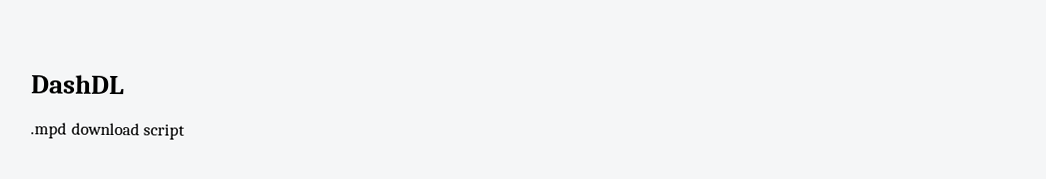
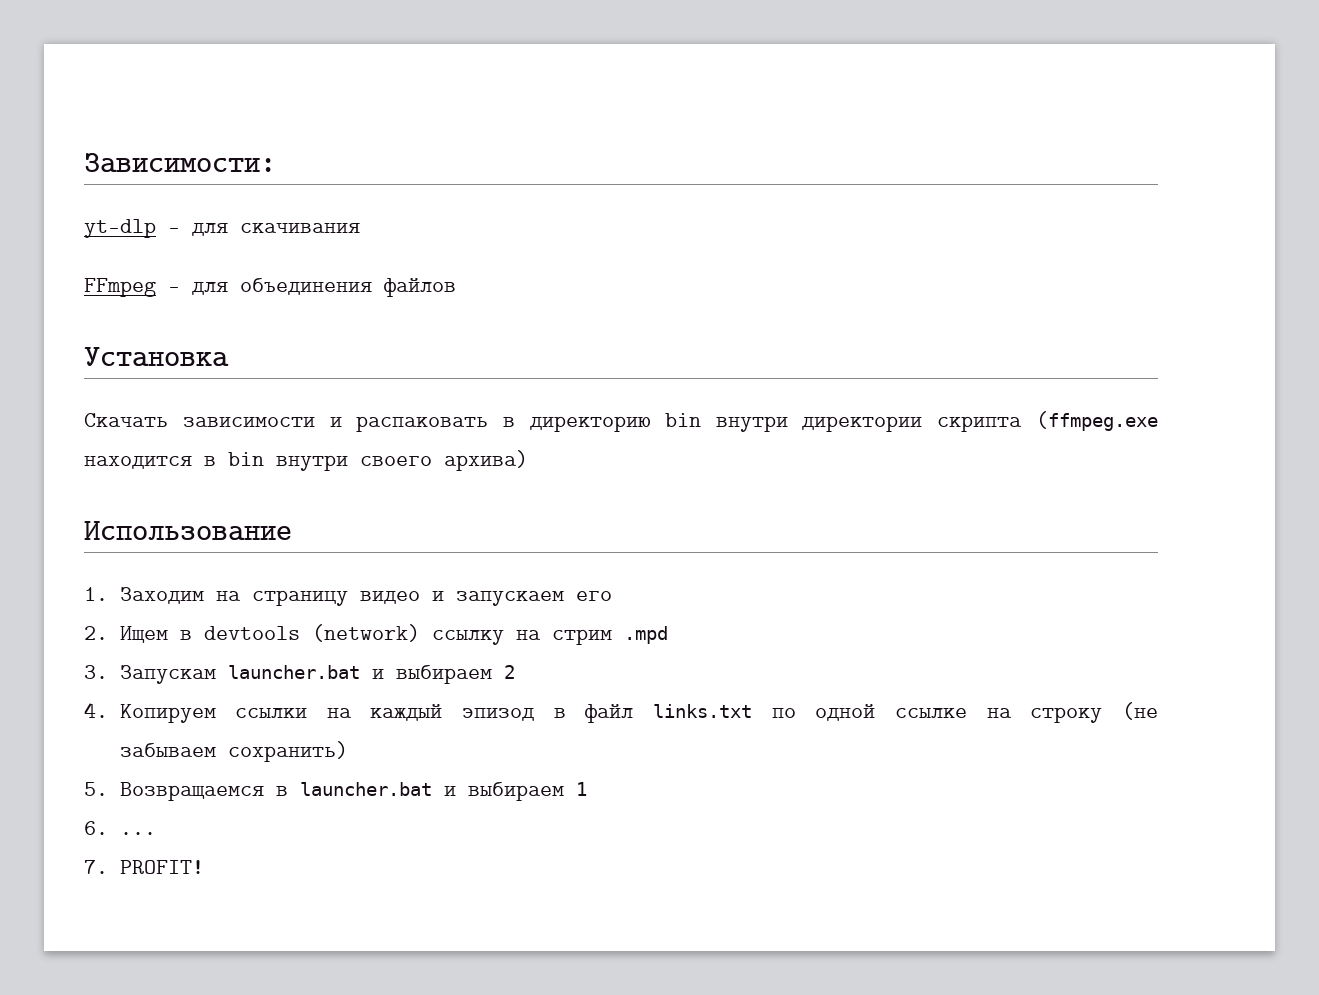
- DashDL
- .mpd download script
+ Зависимости:
+ yt-dlp - для скачивания
+ FFmpeg - для объединения файлов
+ Установка
+ Скачать зависимости и распаковать в директорию bin внутри директории скрипта (ffmpeg.exe находится в bin внутри своего архива)
+ Использование
+ 1. Заходим на страницу видео и запускаем его
+ 2. Ищем в devtools (network) ссылку на стрим .mpd
+ 3. Запускам launcher.bat и выбираем 2
+ 4. Копируем ссылки на каждый эпизод в файл links.txt по одной ссылке на строку (не забываем сохранить)
+ 5. Возвращаемся в launcher.bat и выбираем 1
+ 6. ...
+ 7. PROFIT!

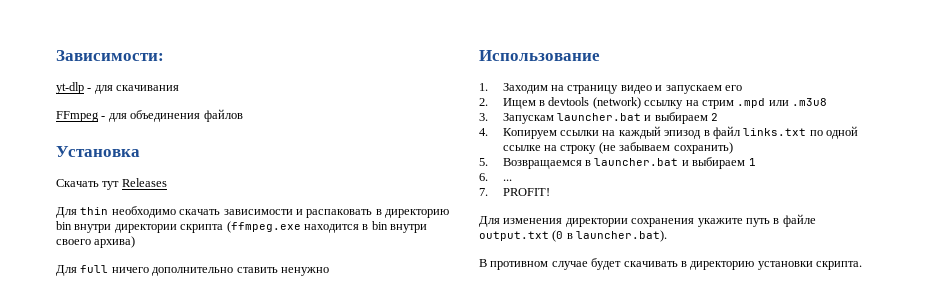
- Скачать зависимости и распаковать в директорию bin внутри директории скрипта (ffmpeg.exe находится в bin внутри своего архива)
+ Скачать тут Releases
+ Для thin необходимо скачать зависимости и распаковать в директорию bin внутри директории скрипта (ffmpeg.exe находится в bin внутри своего архива)
+ Для full ничего дополнительно ставить ненужно
- 2. Ищем в devtools (network) ссылку на стрим .mpd
+ 2. Ищем в devtools (network) ссылку на стрим .mpd или .m3u8
+ Для изменения директории сохранения укажите путь в файле output.txt (0 в launcher.bat).
+ В противном случае будет скачивать в директорию установки скрипта.

